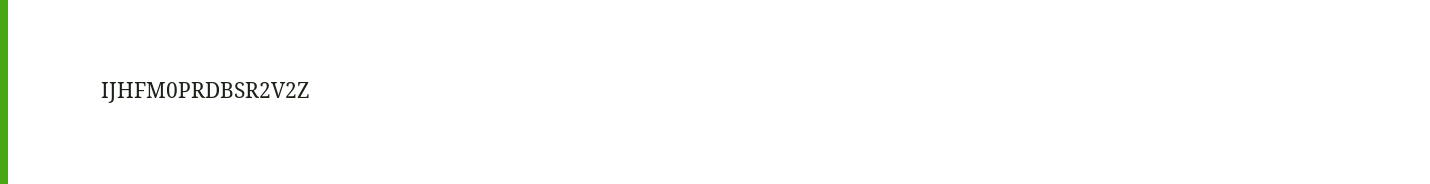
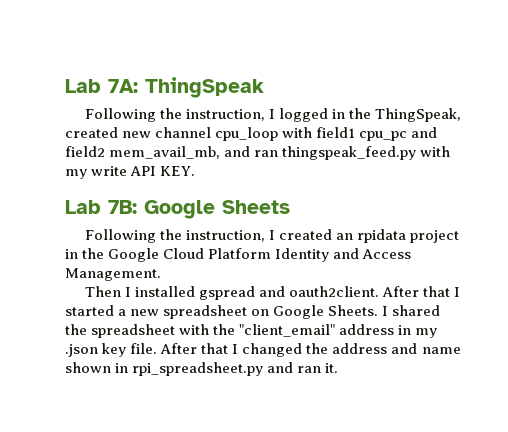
- IJHFM0PRDBSR2V2Z
+ Lab 7A: ThingSpeak
+ Following the instruction, I logged in the ThingSpeak, created new channel cpu_loop with field1 cpu_pc and field2 mem_avail_mb, and ran thingspeak_feed.py with my write API KEY.
+ Lab 7B: Google Sheets
+ Following the instruction, I created an rpidata project in the Google Cloud Platform Identity and Access Management.
+ Then I installed gspread and oauth2client. After that I started a new spreadsheet on Google Sheets. I shared the spreadsheet with the "client_email" address in my .json key file. After that I changed the address and name shown in rpi_spreadsheet.py and ran it.

